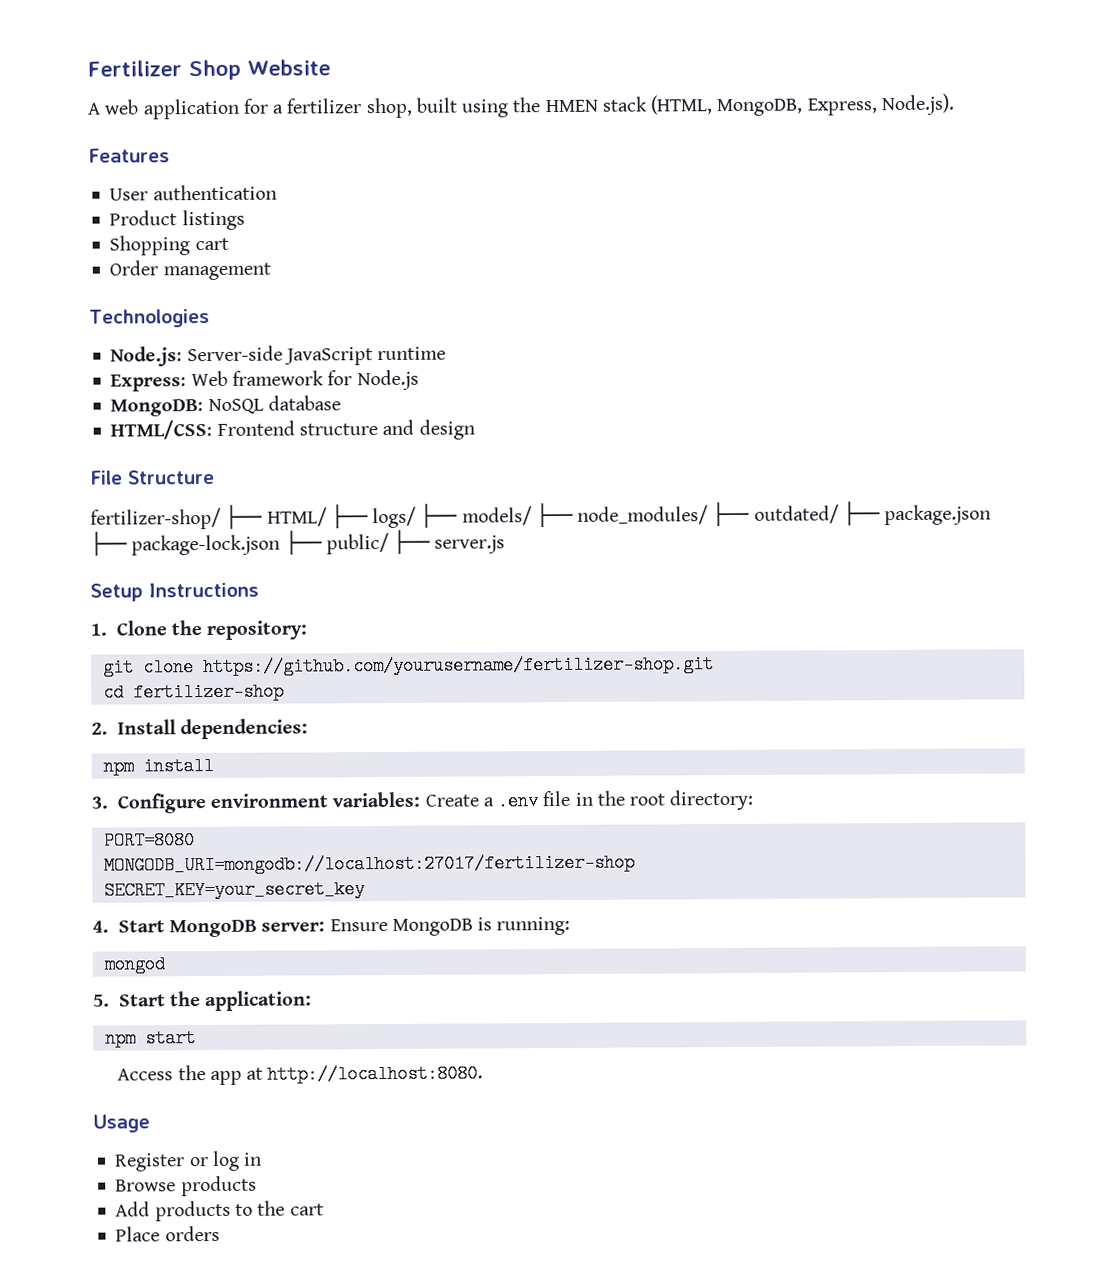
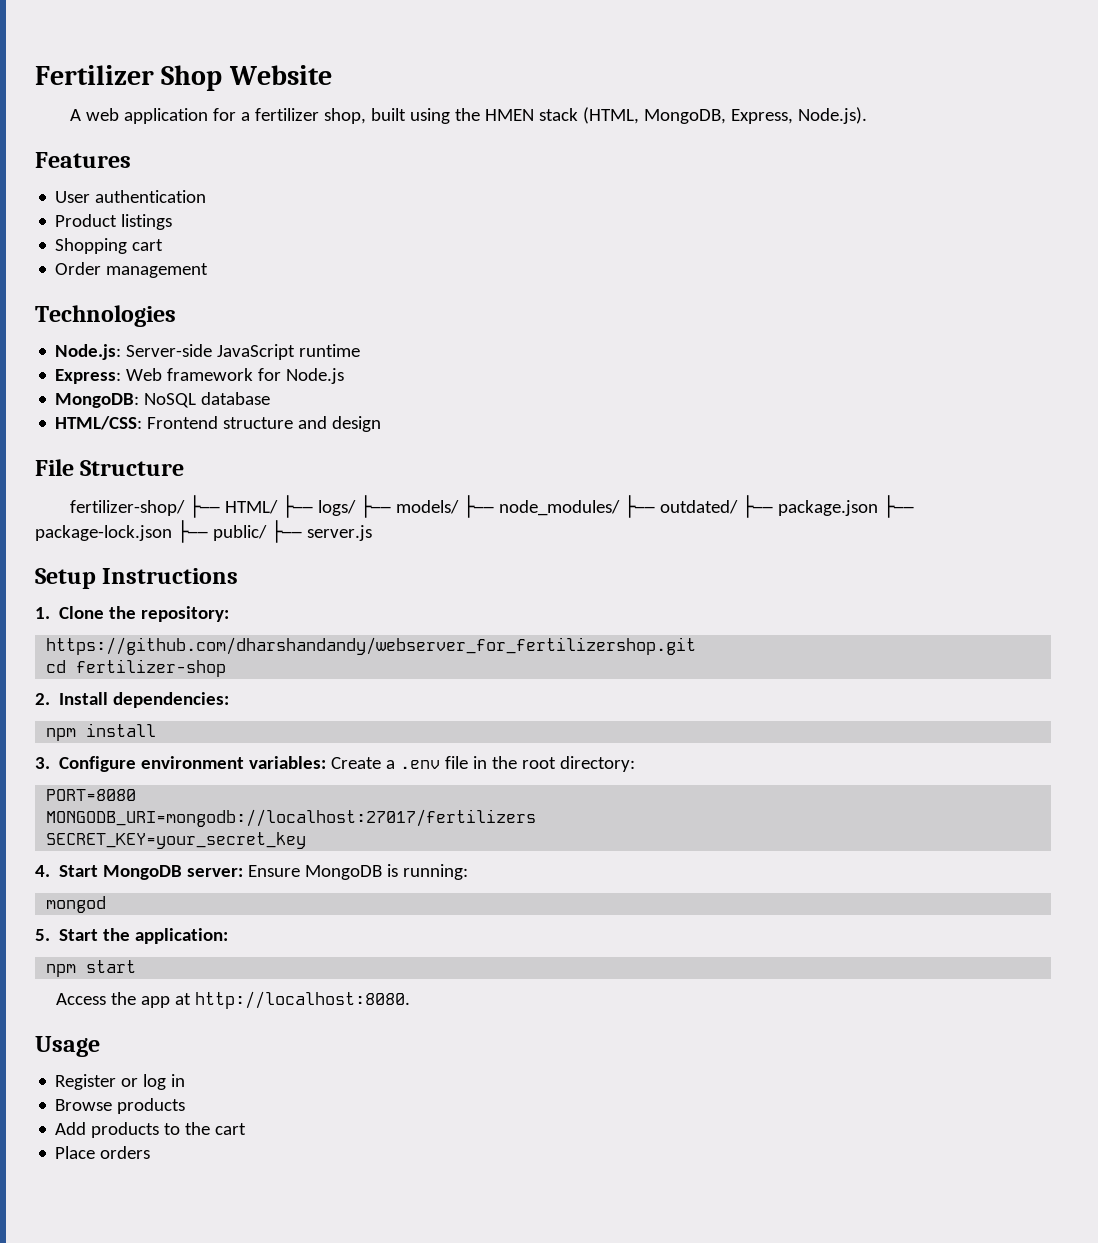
- git clone https://github.com/yourusername/fertilizer-shop.git
+ https://github.com/dharshandandy/webserver_for_fertilizershop.git
- MONGODB_URI=mongodb://localhost:27017/fertilizer-shop
+ MONGODB_URI=mongodb://localhost:27017/fertilizers

